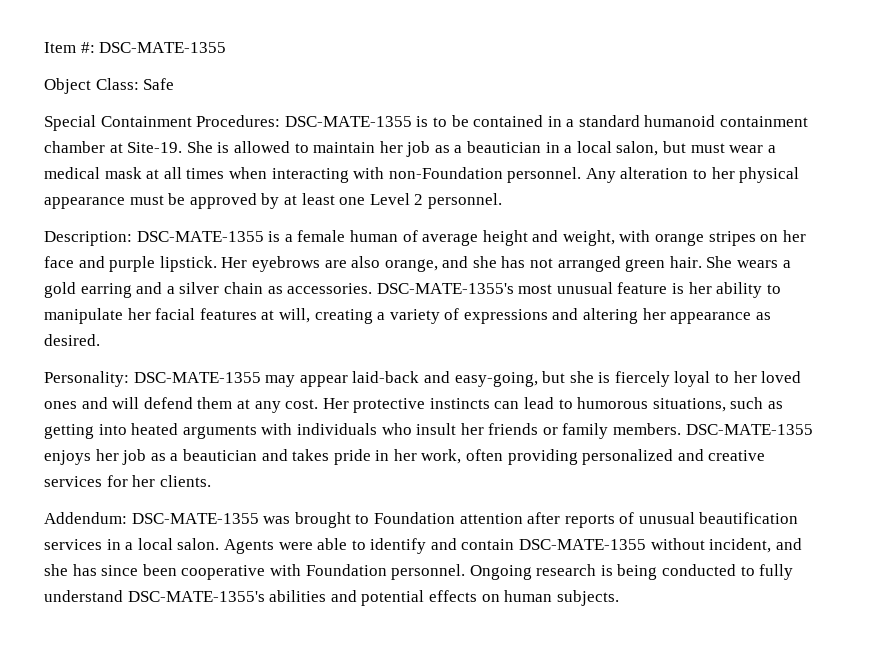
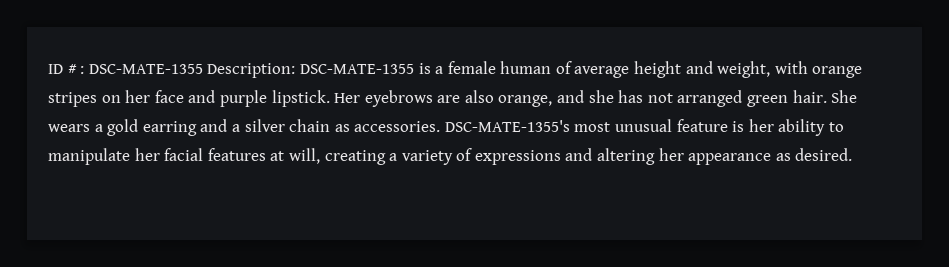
- Item #: DSC-MATE-1355
- Object Class: Safe
- Special Containment Procedures: DSC-MATE-1355 is to be contained in a standard humanoid containment chamber at Site-19. She is allowed to maintain her job as a beautician in a local salon, but must wear a medical mask at all times when interacting with non-Foundation personnel. Any alteration to her physical appearance must be approved by at least one Level 2 personnel.
- Description: DSC-MATE-1355 is a female human of average height and weight, with orange stripes on her face and purple lipstick.
+ ID # : DSC-MATE-1355 Description: DSC-MATE-1355 is a female human of average height and weight, with orange stripes on her face and purple lipstick.
- Personality: DSC-MATE-1355 may appear laid-back and easy-going, but she is fiercely loyal to her loved ones and will defend them at any cost. Her protective instincts can lead to humorous situations, such as getting into heated arguments with individuals who insult her friends or family members. DSC-MATE-1355 enjoys her job as a beautician and takes pride in her work, often providing personalized and creative services for her clients.
- Addendum: DSC-MATE-1355 was brought to Foundation attention after reports of unusual beautification services in a local salon. Agents were able to identify and contain DSC-MATE-1355 without incident, and she has since been cooperative with Foundation personnel. Ongoing research is being conducted to fully understand DSC-MATE-1355's abilities and potential effects on human subjects.

